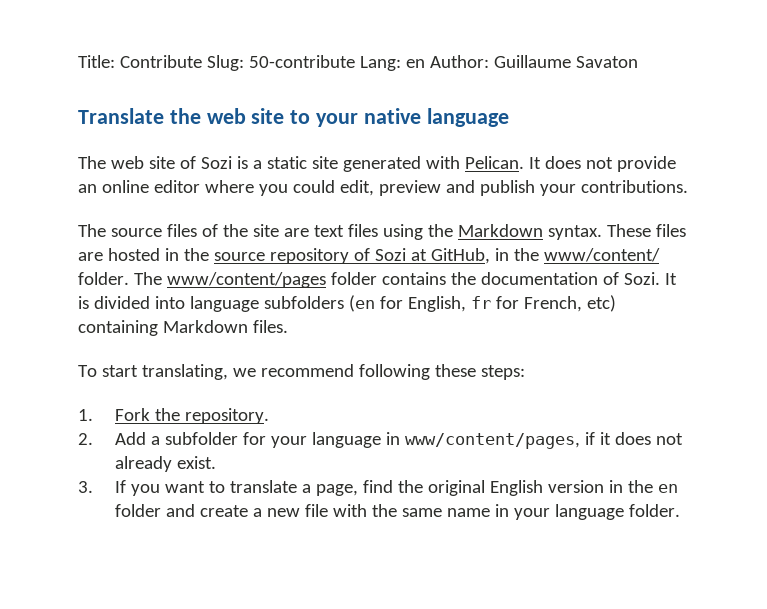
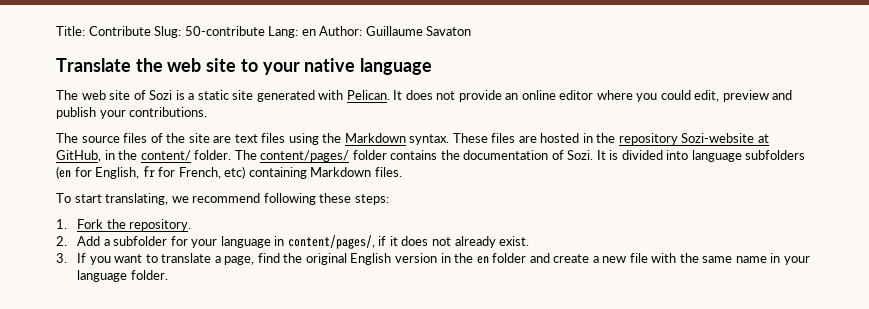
- These files are hosted in the source repository of Sozi at GitHub, in the www/content/ folder.
+ These files are hosted in the repository Sozi-website at GitHub, in the content/ folder.
- The www/content/pages folder contains the documentation of Sozi.
+ The content/pages/ folder contains the documentation of Sozi.
- 2. Add a subfolder for your language in www/content/pages, if it does not already exist.
+ 2. Add a subfolder for your language in content/pages/, if it does not already exist.

